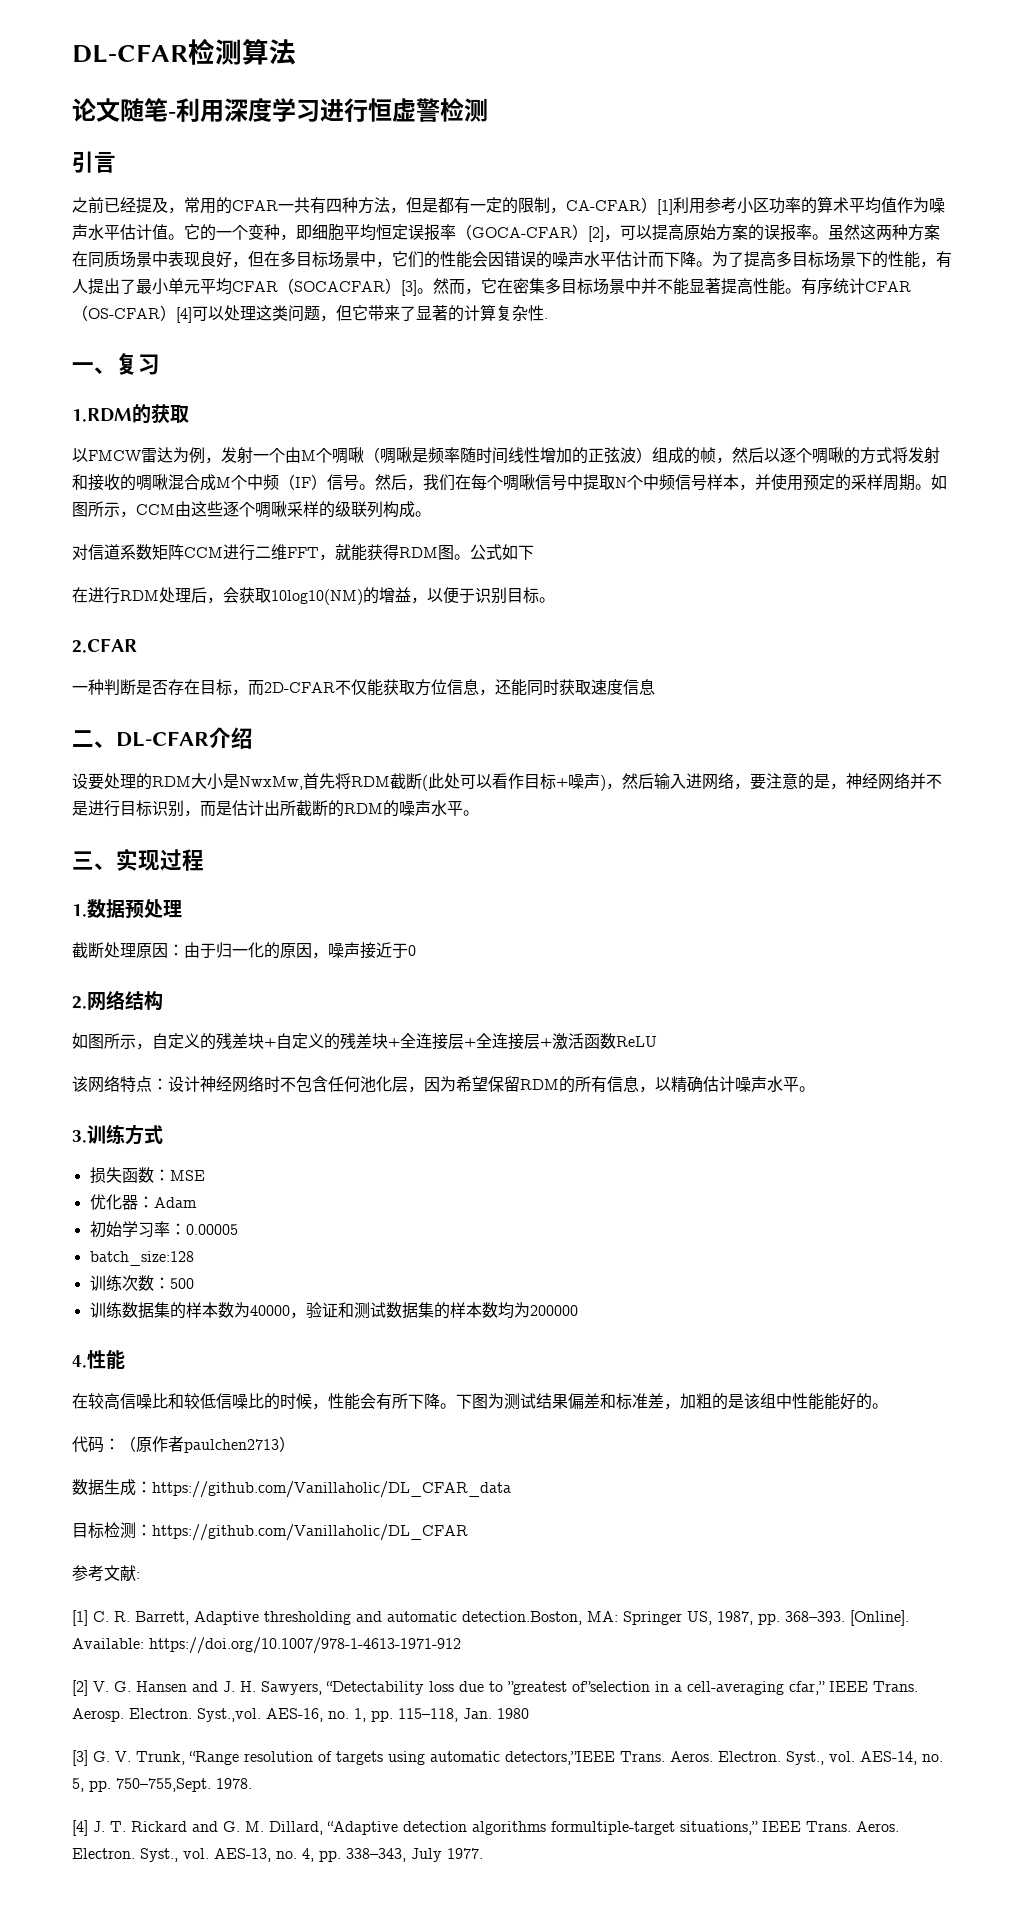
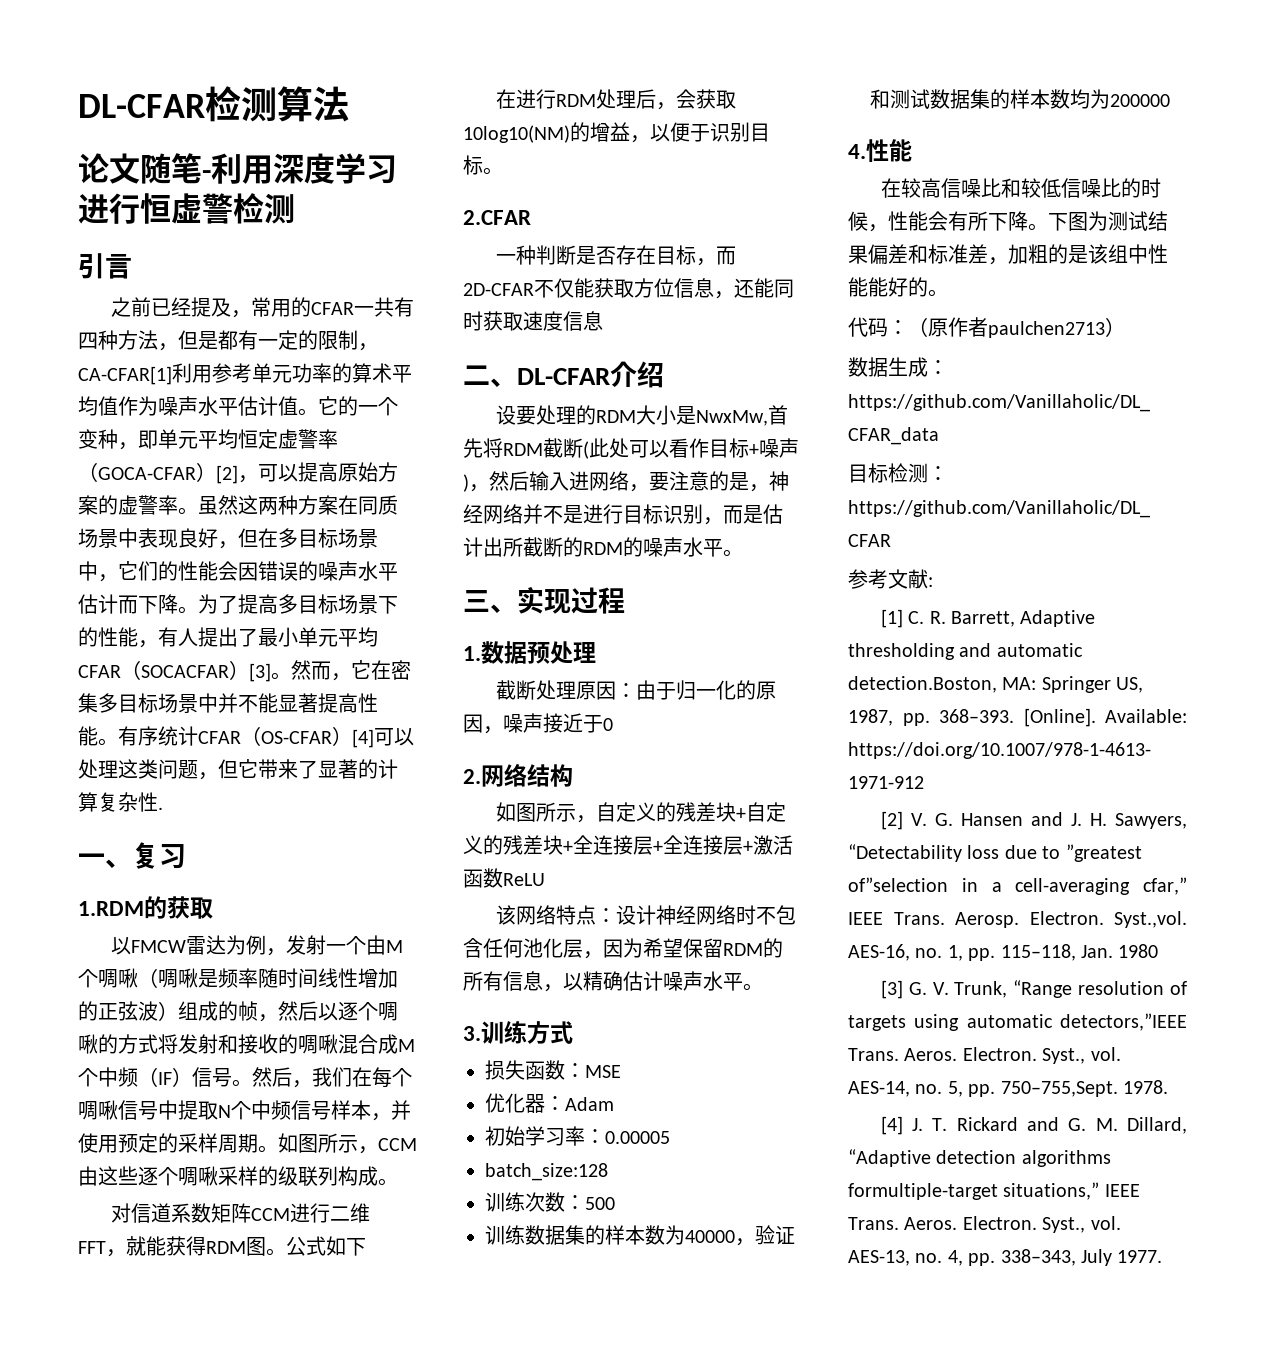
- 之前已经提及，常用的CFAR一共有四种方法，但是都有一定的限制，CA-CFAR）[1]利用参考小区功率的算术平均值作为噪声水平估计值。
+ 之前已经提及，常用的CFAR一共有四种方法，但是都有一定的限制，CA-CFAR[1]利用参考单元功率的算术平均值作为噪声水平估计值。
- 它的一个变种，即细胞平均恒定误报率（GOCA-CFAR）[2]，可以提高原始方案的误报率。
+ 它的一个变种，即单元平均恒定虚警率（GOCA-CFAR）[2]，可以提高原始方案的虚警率。

